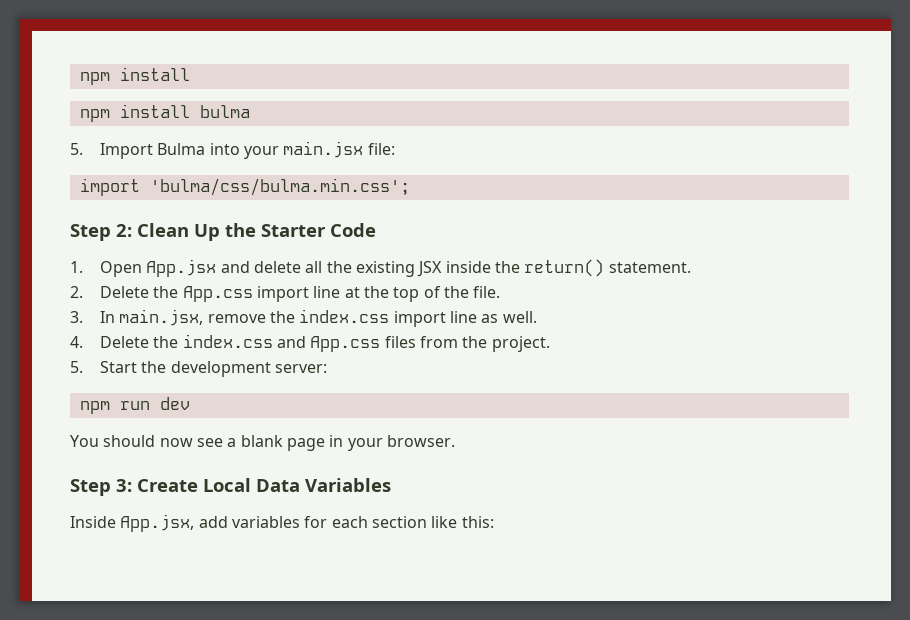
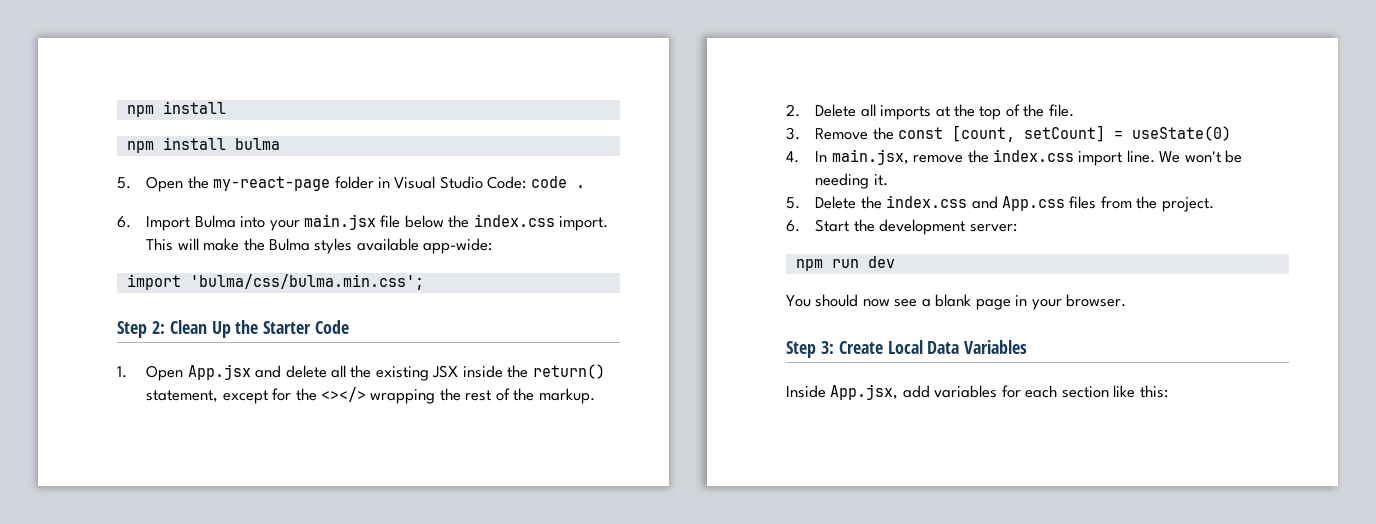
- 5. Import Bulma into your main.jsx file:
+ 5. Open the my-react-page folder in Visual Studio Code: code .
+ 6. Import Bulma into your main.jsx file below the index.css import. This will make the Bulma styles available app-wide:
- 1. Open App.jsx and delete all the existing JSX inside the return() statement.
- 2. Delete the App.css import line at the top of the file.
+ 1. Open App.jsx and delete all the existing JSX inside the return() statement, except for the <></> wrapping the rest of the markup.
+ 2. Delete all imports at the top of the file.
- 3. In main.jsx, remove the index.css import line as well.
- 4. Delete the index.css and App.css files from the project.
+ 3. Remove the const [count, setCount] = useState(0)
+ 4. In main.jsx, remove the index.css import line. We won't be needing it.
+ 5. Delete the index.css and App.css files from the project.
- 5. Start the development server:
+ 6. Start the development server:

